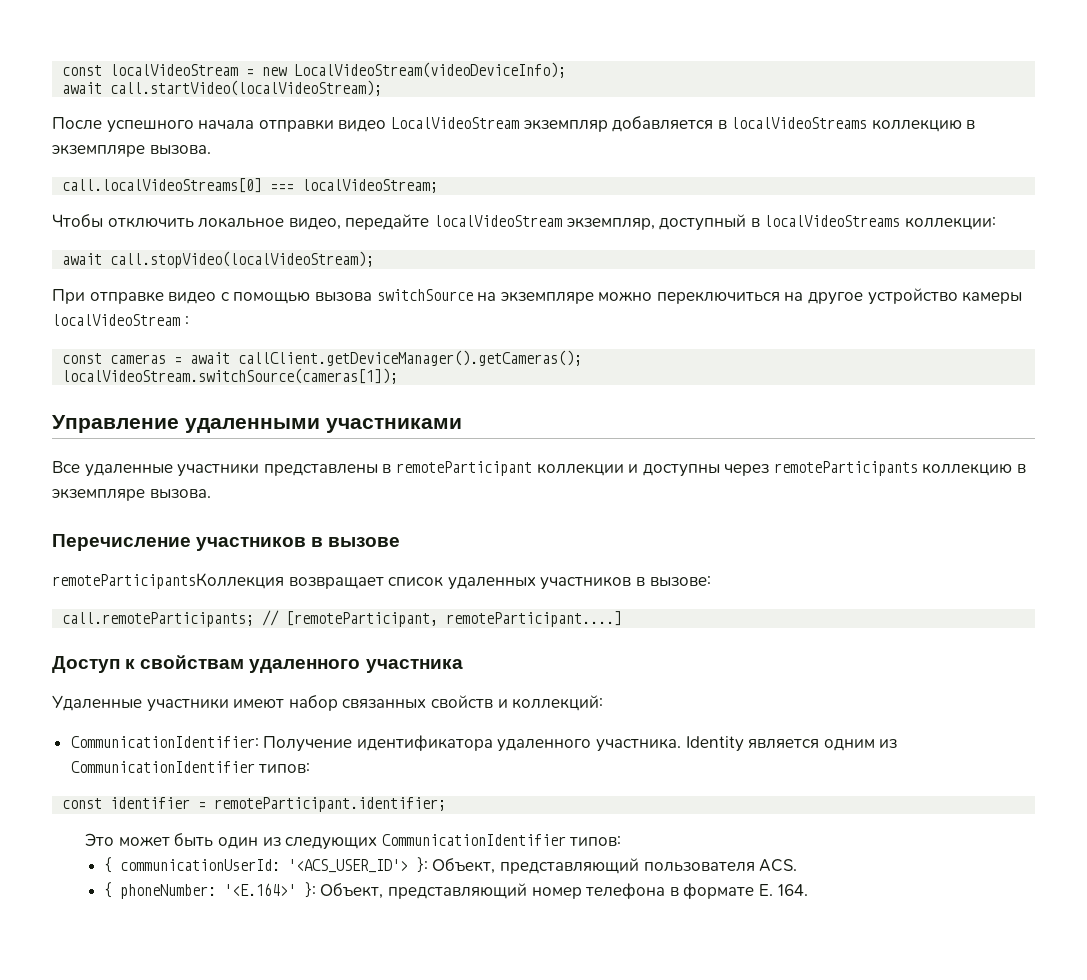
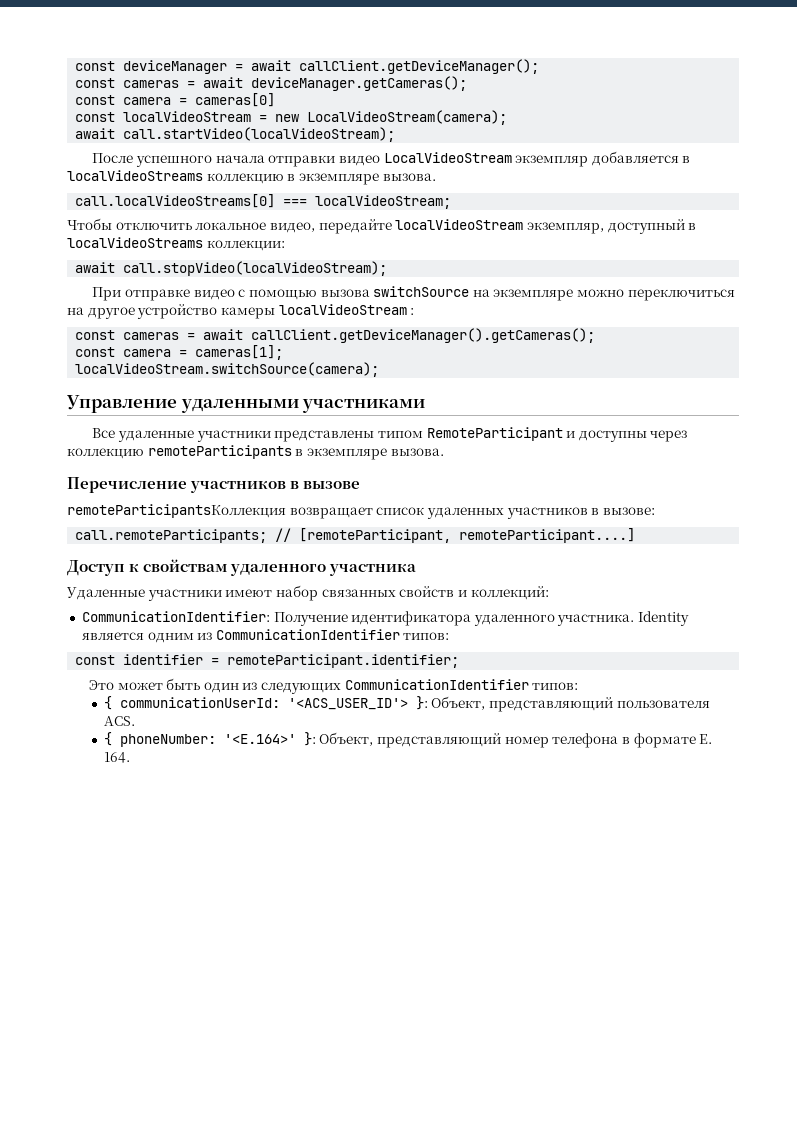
- const localVideoStream = new LocalVideoStream(videoDeviceInfo);
+ const deviceManager = await callClient.getDeviceManager();
+ const cameras = await deviceManager.getCameras();
+ const camera = cameras[0]
+ const localVideoStream = new LocalVideoStream(camera);
- localVideoStream.switchSource(cameras[1]);
+ const camera = cameras[1];
+ localVideoStream.switchSource(camera);
- Все удаленные участники представлены в remoteParticipant коллекции и доступны через remoteParticipants коллекцию в экземпляре вызова.
+ Все удаленные участники представлены типом RemoteParticipant и доступны через коллекцию remoteParticipants в экземпляре вызова.

